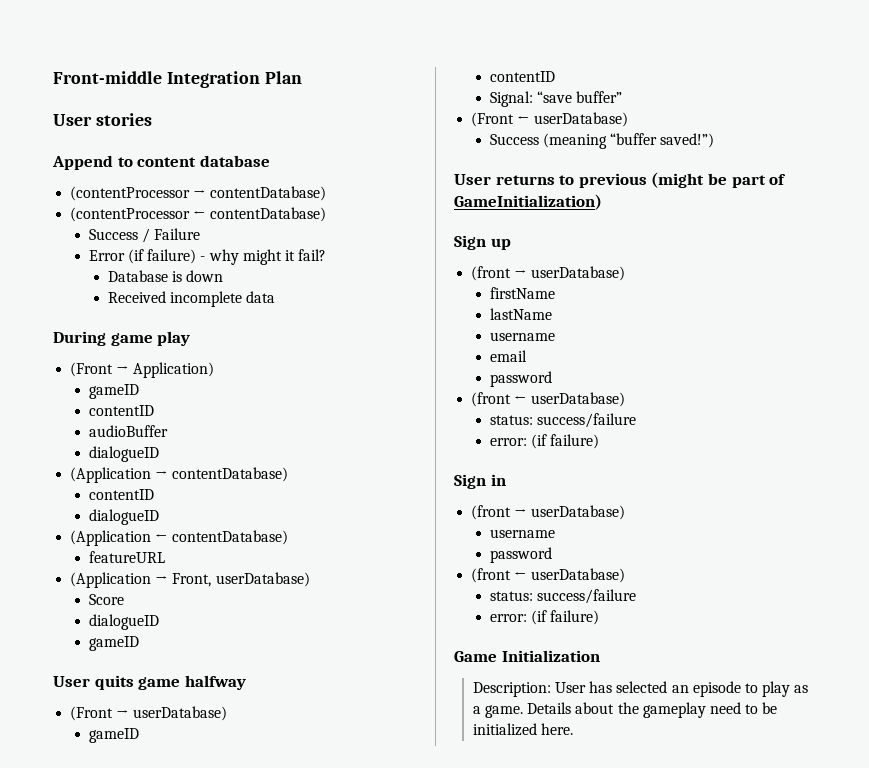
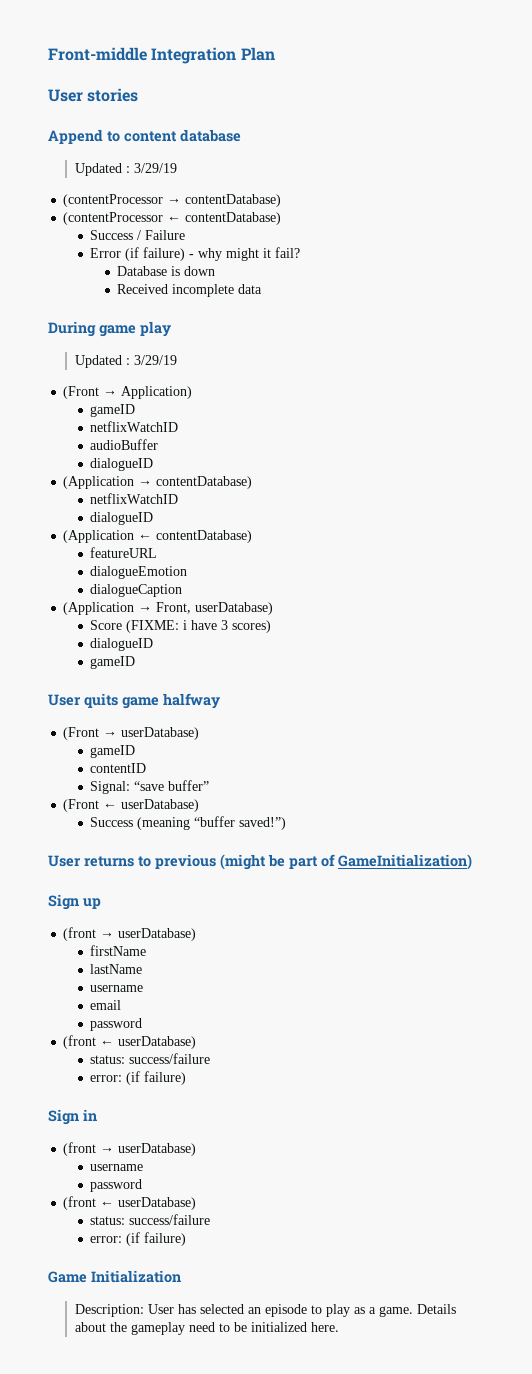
  Append to content database
+ Updated : 3/29/19
  During game play
+ Updated : 3/29/19
  (Front → Application)
  gameID
- contentID
+ netflixWatchID
  (Application → contentDatabase)
- contentID
+ netflixWatchID
+ dialogueEmotion
+ dialogueCaption
- Score
+ Score (FIXME: i have 3 scores)

